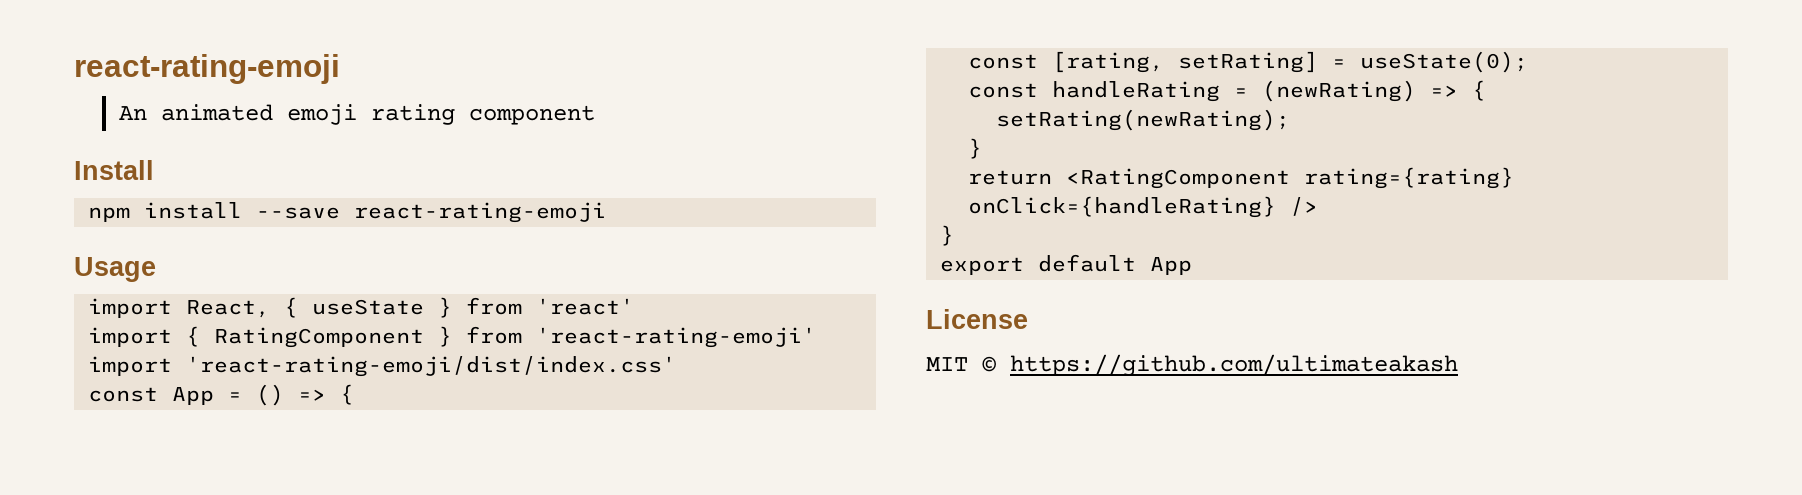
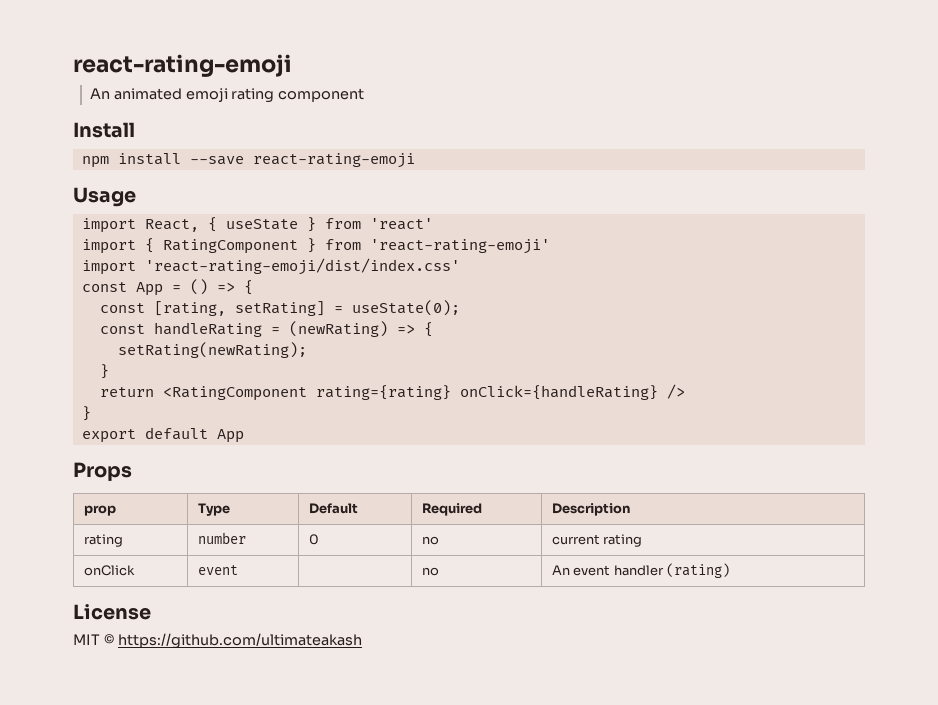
+ Props
+ prop | Type | Default | Required | Description
+ rating | number | 0 | no | current rating
+ onClick | event | | no | An event handler (rating)

